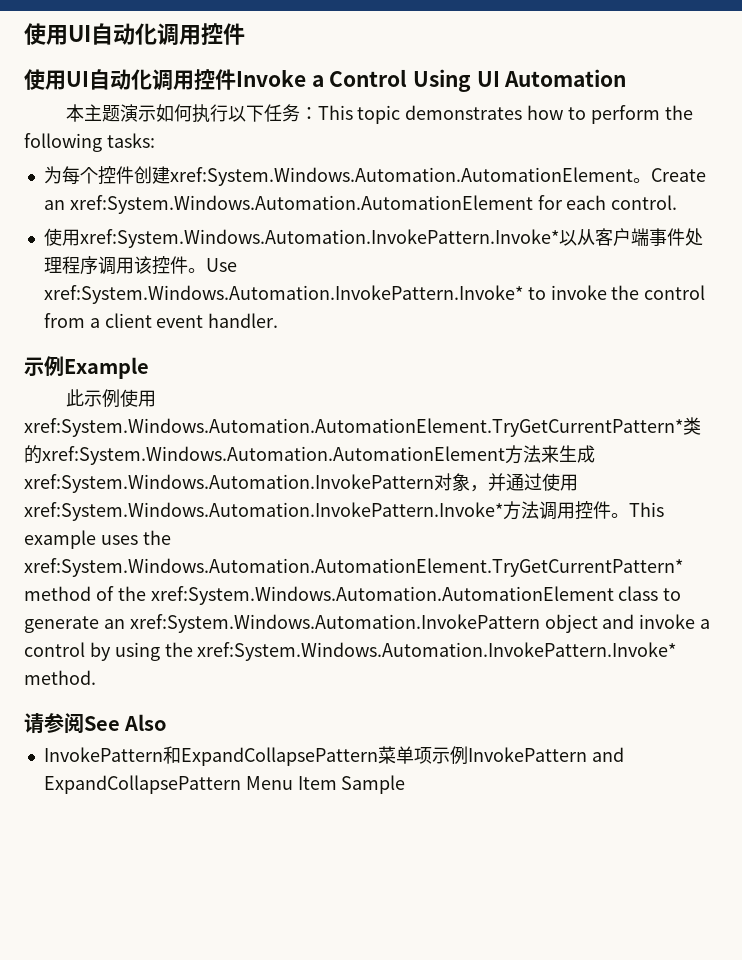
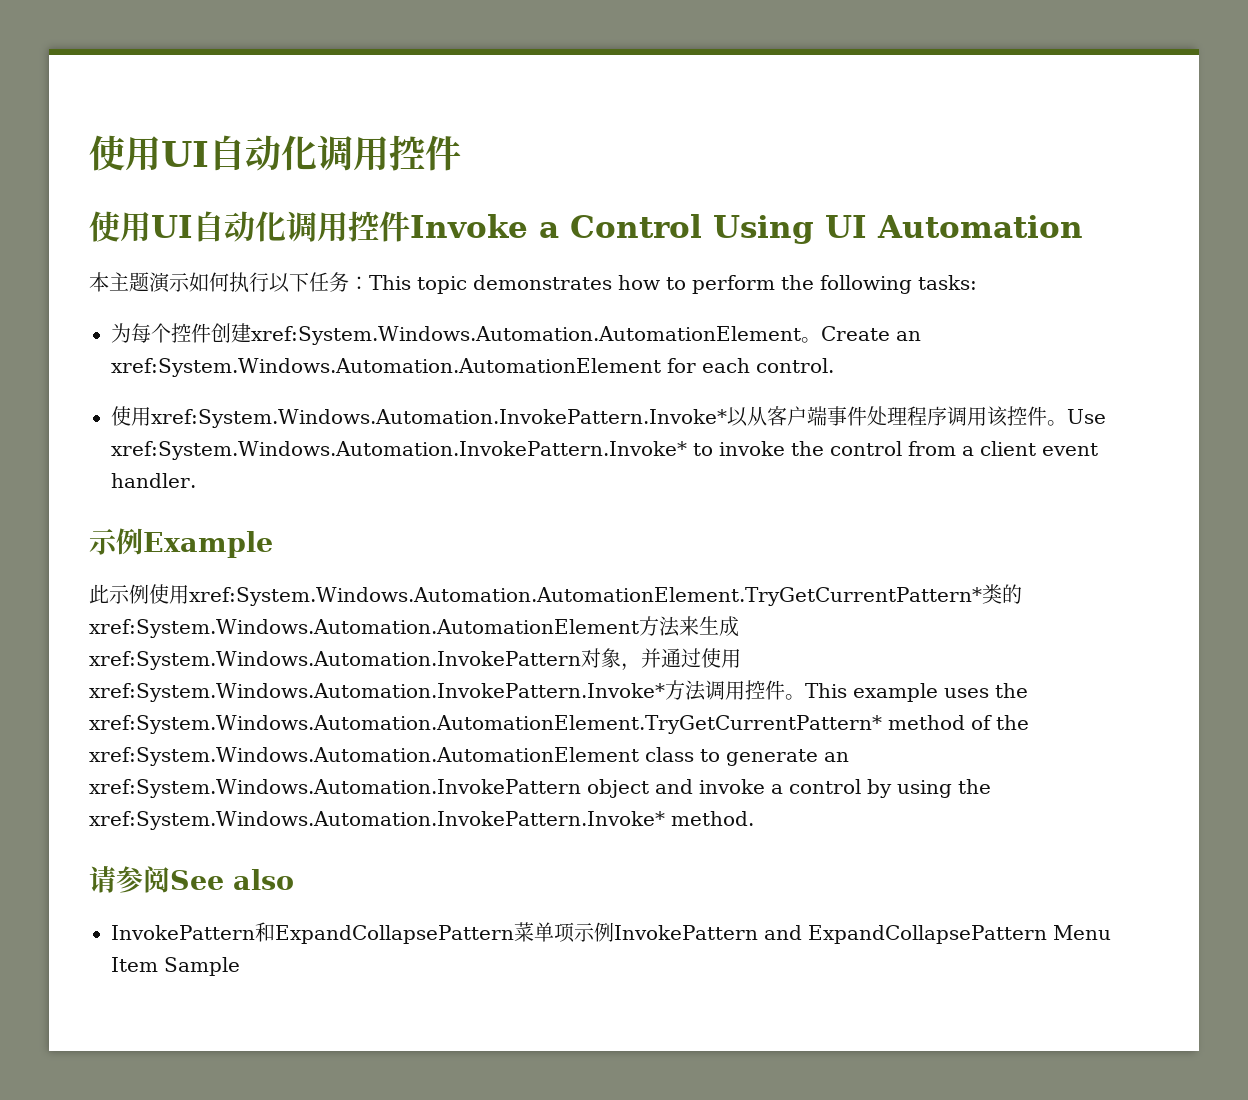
- 请参阅See Also
+ 请参阅See also

